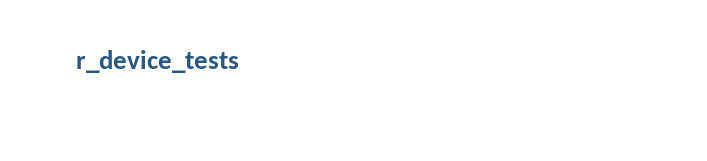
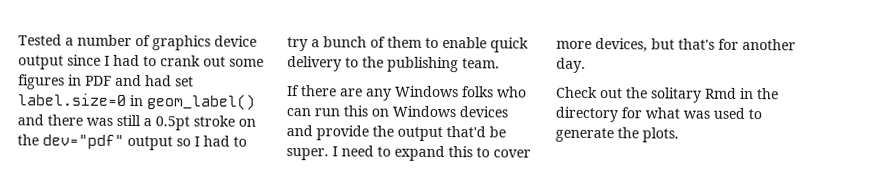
- r_device_tests
+ Tested a number of graphics device output since I had to crank out some figures in PDF and had set label.size=0 in geom_label() and there was still a 0.5pt stroke on the dev="pdf" output so I had to try a bunch of them to enable quick delivery to the publishing team.
+ If there are any Windows folks who can run this on Windows devices and provide the output that'd be super. I need to expand this to cover more devices, but that's for another day.
+ Check out the solitary Rmd in the directory for what was used to generate the plots.

